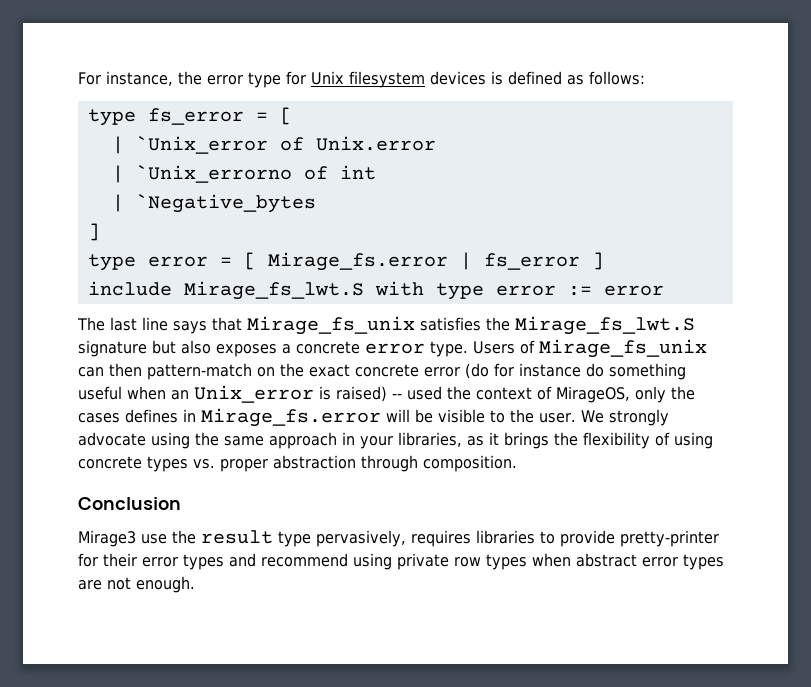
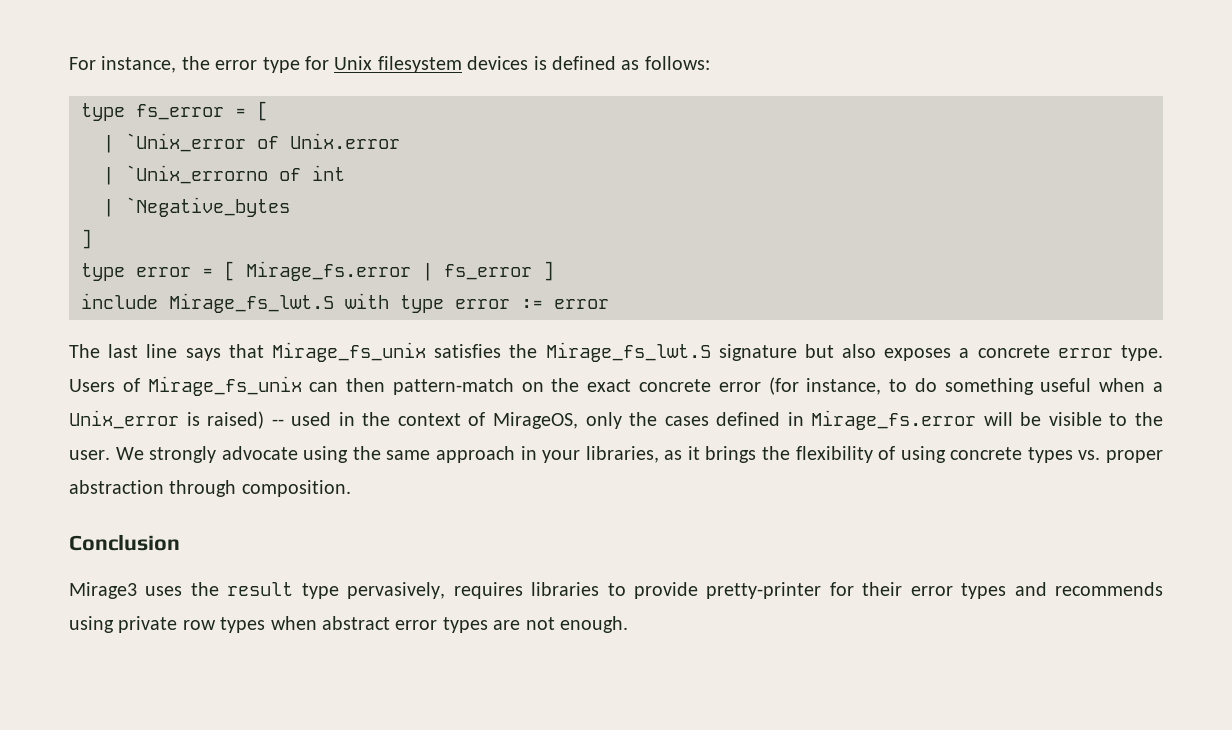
- Users of Mirage_fs_unix can then pattern-match on the exact concrete error (do for instance do something useful when an Unix_error is raised) -- used the context of MirageOS, only the cases defines in Mirage_fs.error will be visible to the user.
+ Users of Mirage_fs_unix can then pattern-match on the exact concrete error (for instance, to do something useful when a Unix_error is raised) -- used in the context of MirageOS, only the cases defined in Mirage_fs.error will be visible to the user.
- Mirage3 use the result type pervasively, requires libraries to provide pretty-printer for their error types and recommend using private row types when abstract error types are not enough.
+ Mirage3 uses the result type pervasively, requires libraries to provide pretty-printer for their error types and recommends using private row types when abstract error types are not enough.

